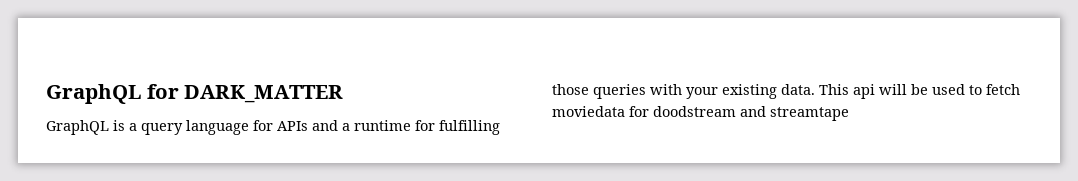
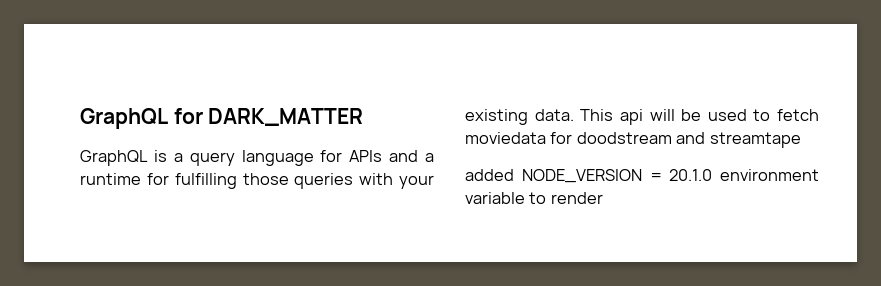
+ added NODE_VERSION = 20.1.0 environment variable to render

